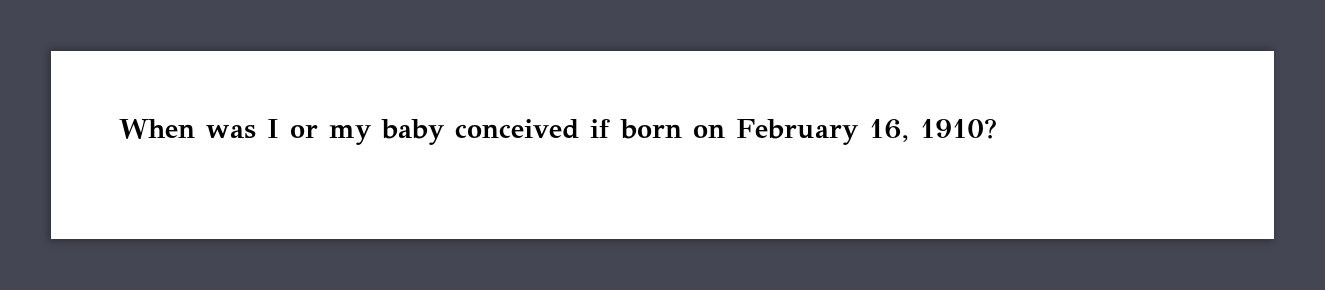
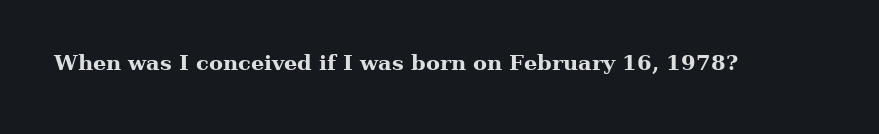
- When was I or my baby conceived if born on February 16, 1910?
+ When was I conceived if I was born on February 16, 1978?

